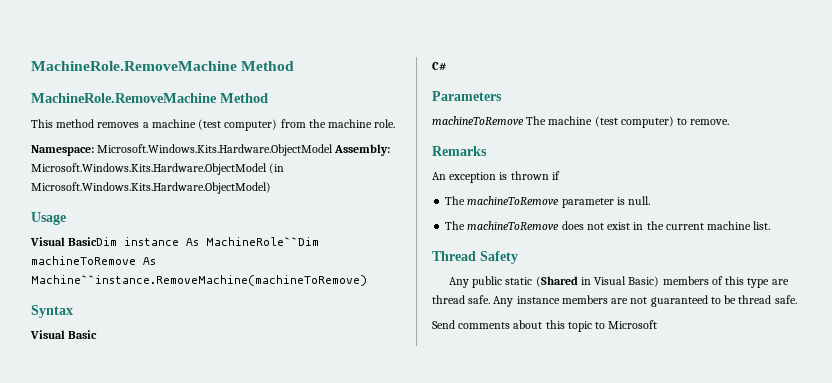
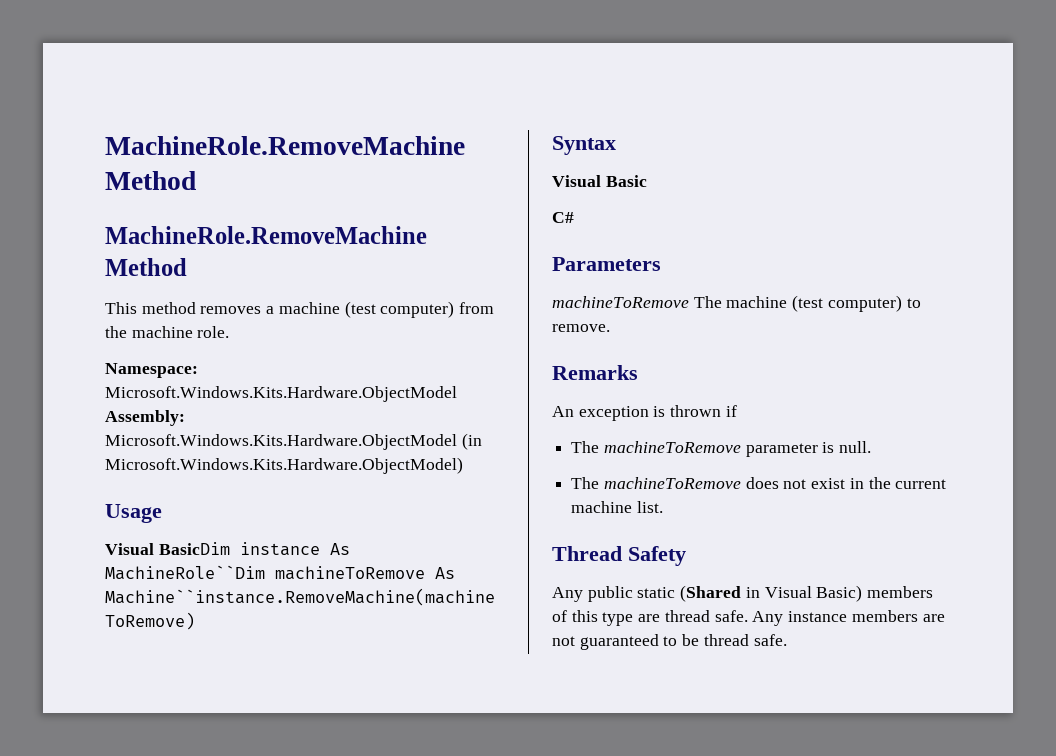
- Send comments about this topic to Microsoft

